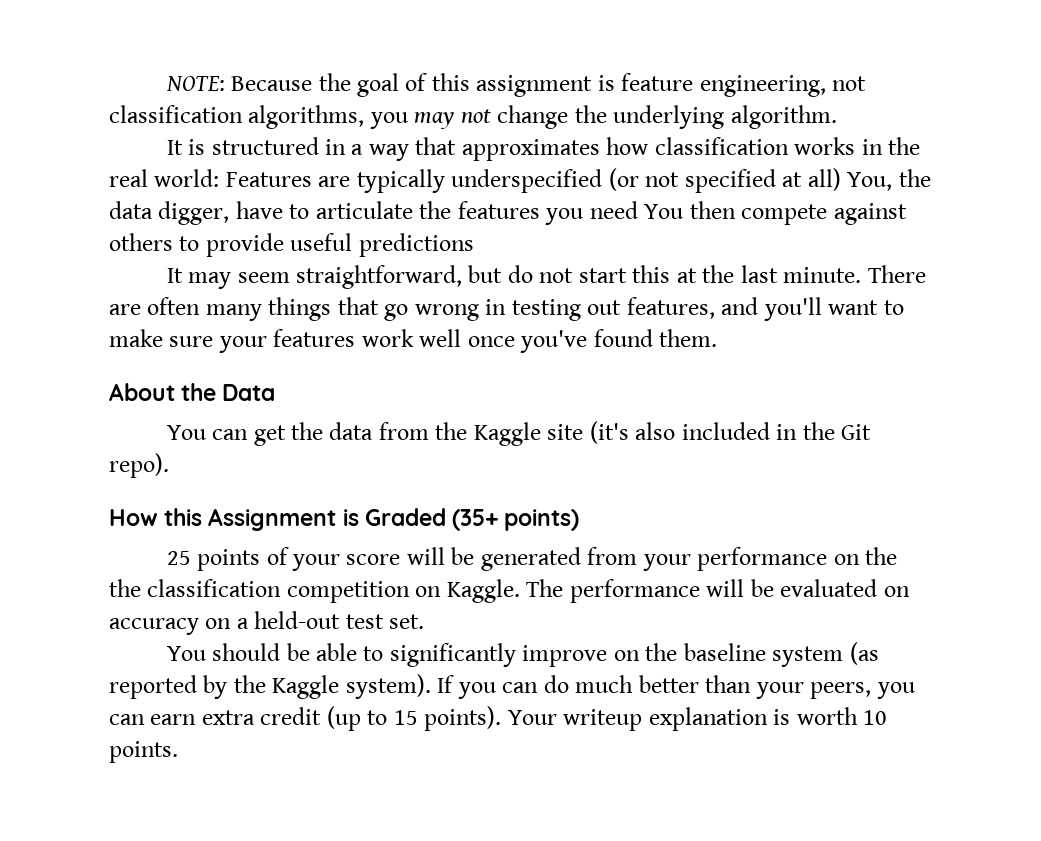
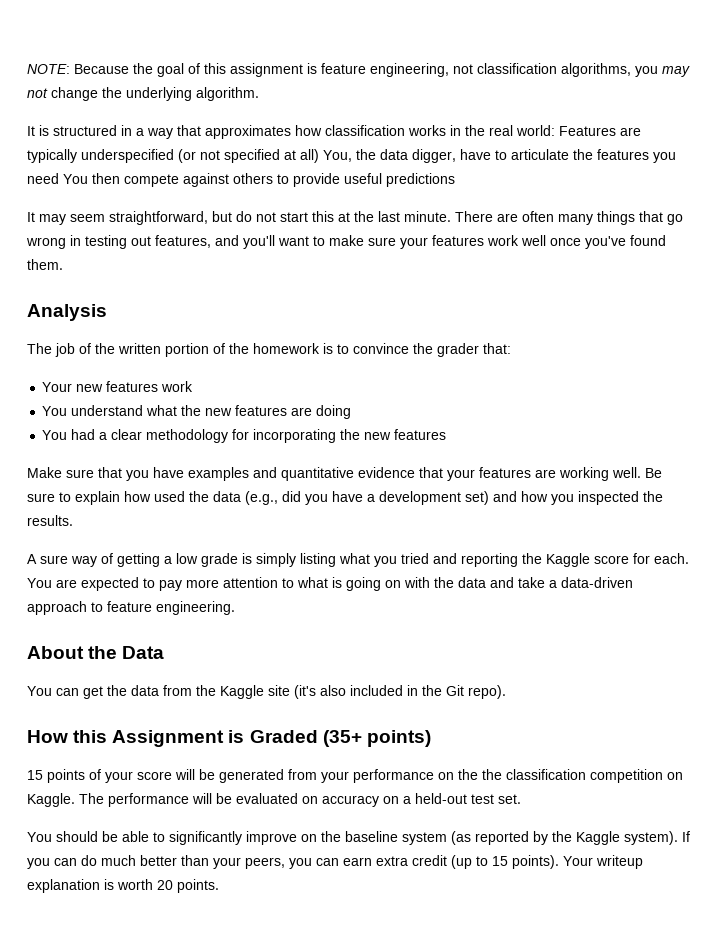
+ Analysis
+ The job of the written portion of the homework is to convince the grader that:
+ Your new features work
+ You understand what the new features are doing
+ You had a clear methodology for incorporating the new features
+ Make sure that you have examples and quantitative evidence that your features are working well. Be sure to explain how used the data (e.g., did you have a development set) and how you inspected the results.
+ A sure way of getting a low grade is simply listing what you tried and reporting the Kaggle score for each. You are expected to pay more attention to what is going on with the data and take a data-driven approach to feature engineering.
- 25 points of your score will be generated from your performance on the the classification competition on Kaggle.
+ 15 points of your score will be generated from your performance on the the classification competition on Kaggle.
- Your writeup explanation is worth 10 points.
+ Your writeup explanation is worth 20 points.

